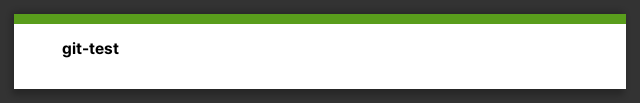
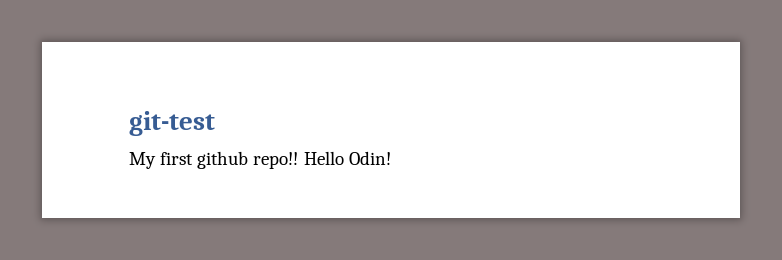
+ My first github repo!! Hello Odin!

